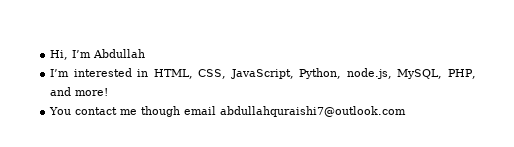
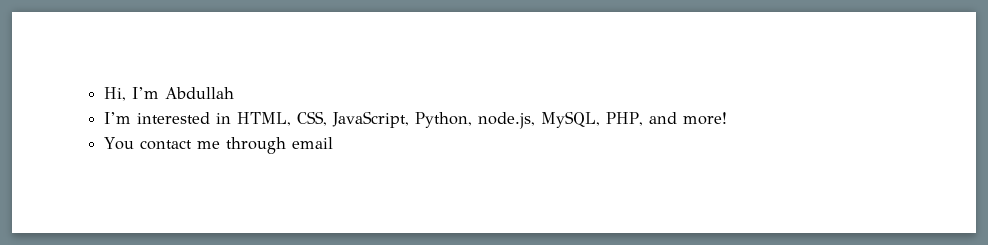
- You contact me though email abdullahquraishi7@outlook.com
+ You contact me through email

